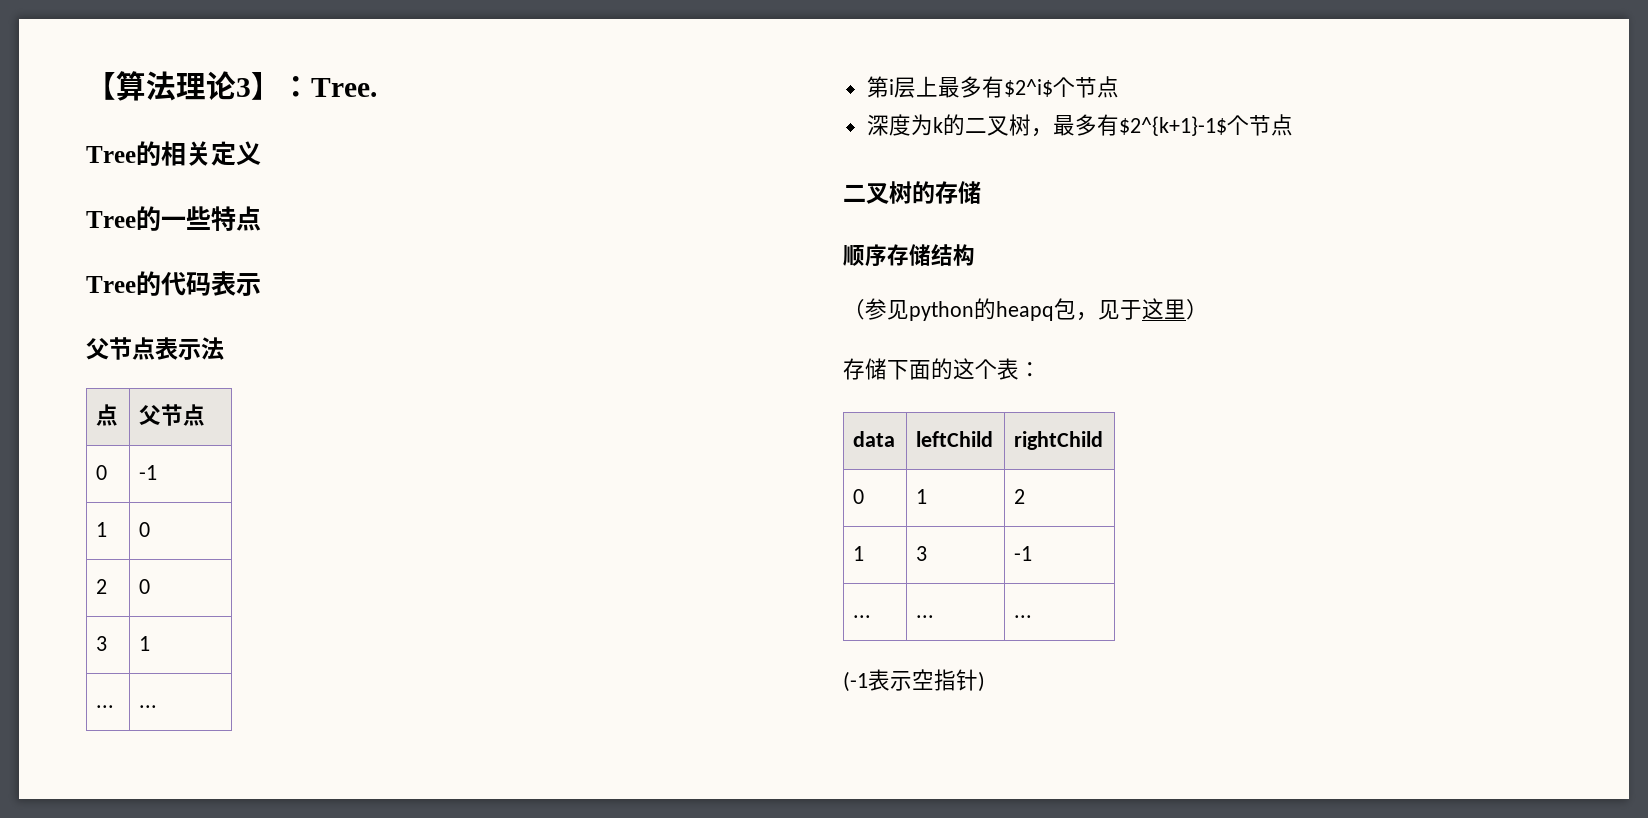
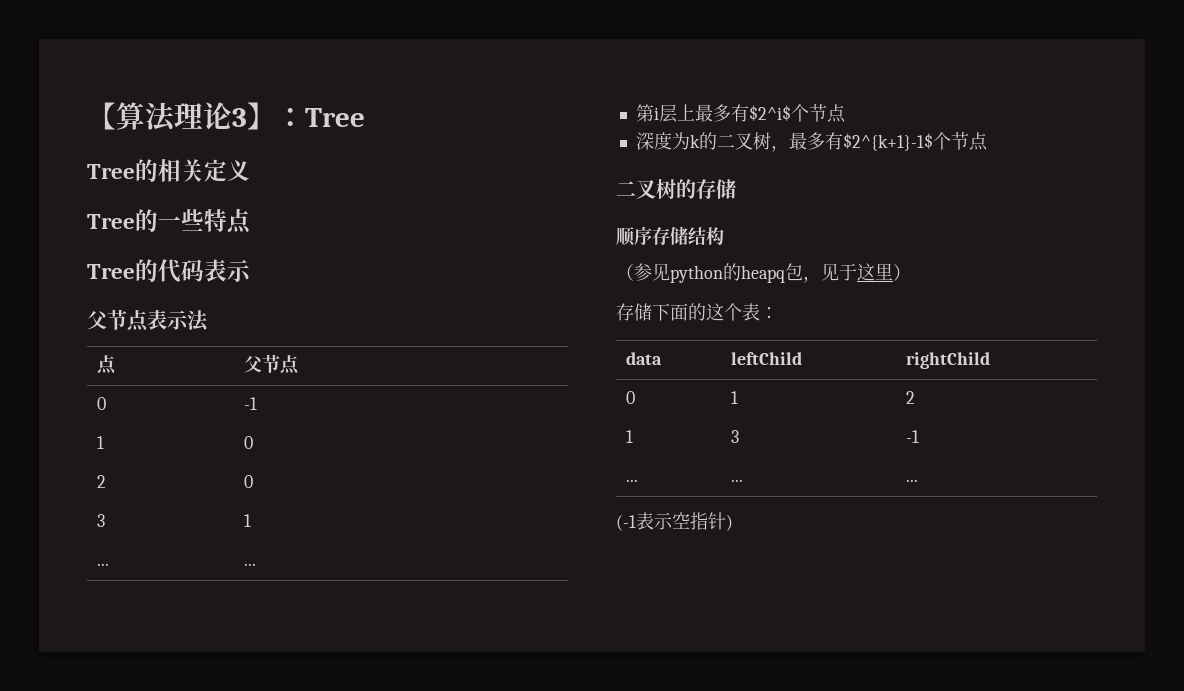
- 【算法理论3】：Tree.
+ 【算法理论3】：Tree

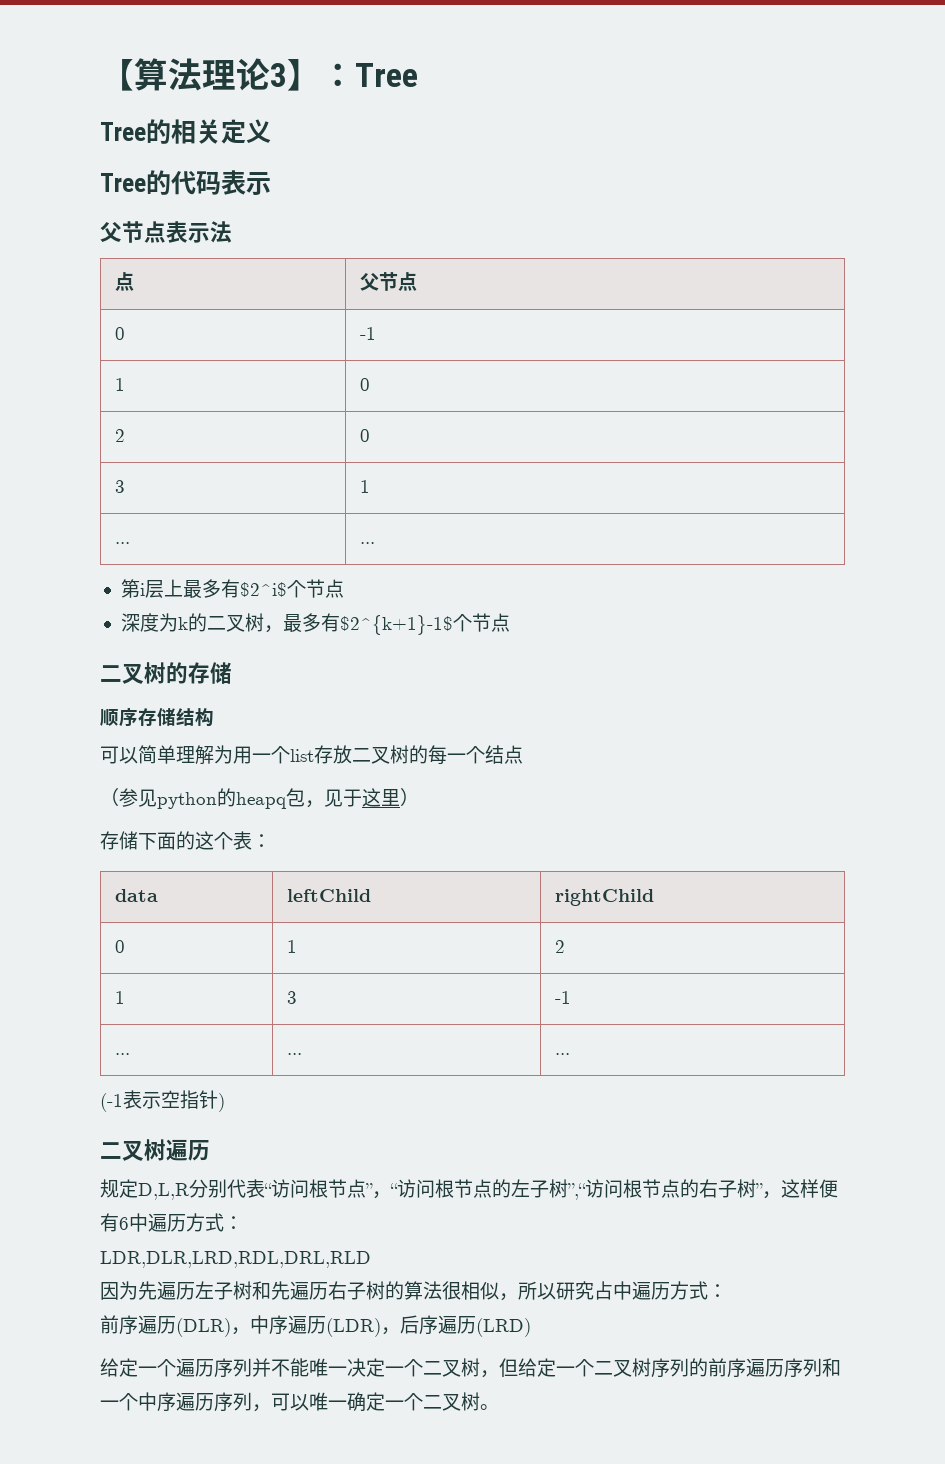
- Tree的一些特点
+ 可以简单理解为用一个list存放二叉树的每一个结点
+ 二叉树遍历
+ 规定D,L,R分别代表“访问根节点”，“访问根节点的左子树”,“访问根节点的右子树”，这样便有6中遍历方式：
+ LDR,DLR,LRD,RDL,DRL,RLD
+ 因为先遍历左子树和先遍历右子树的算法很相似，所以研究占中遍历方式：
+ 前序遍历(DLR)，中序遍历(LDR)，后序遍历(LRD)
+ 给定一个遍历序列并不能唯一决定一个二叉树，但给定一个二叉树序列的前序遍历序列和一个中序遍历序列，可以唯一确定一个二叉树。

